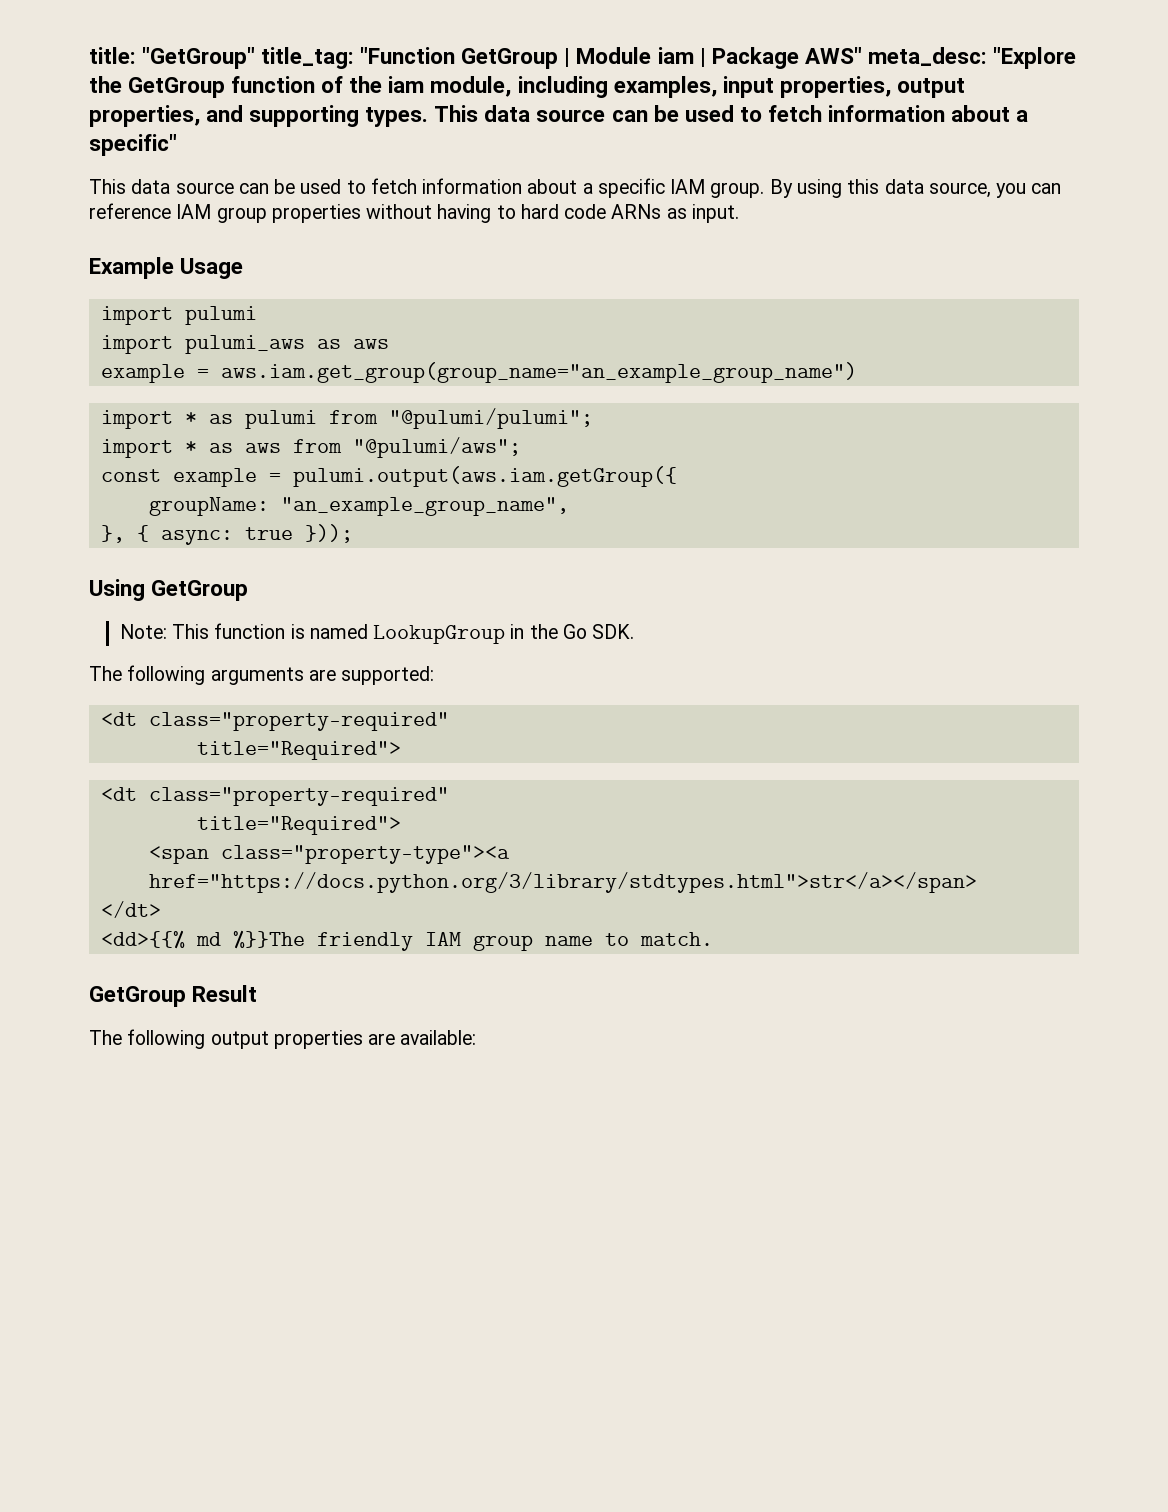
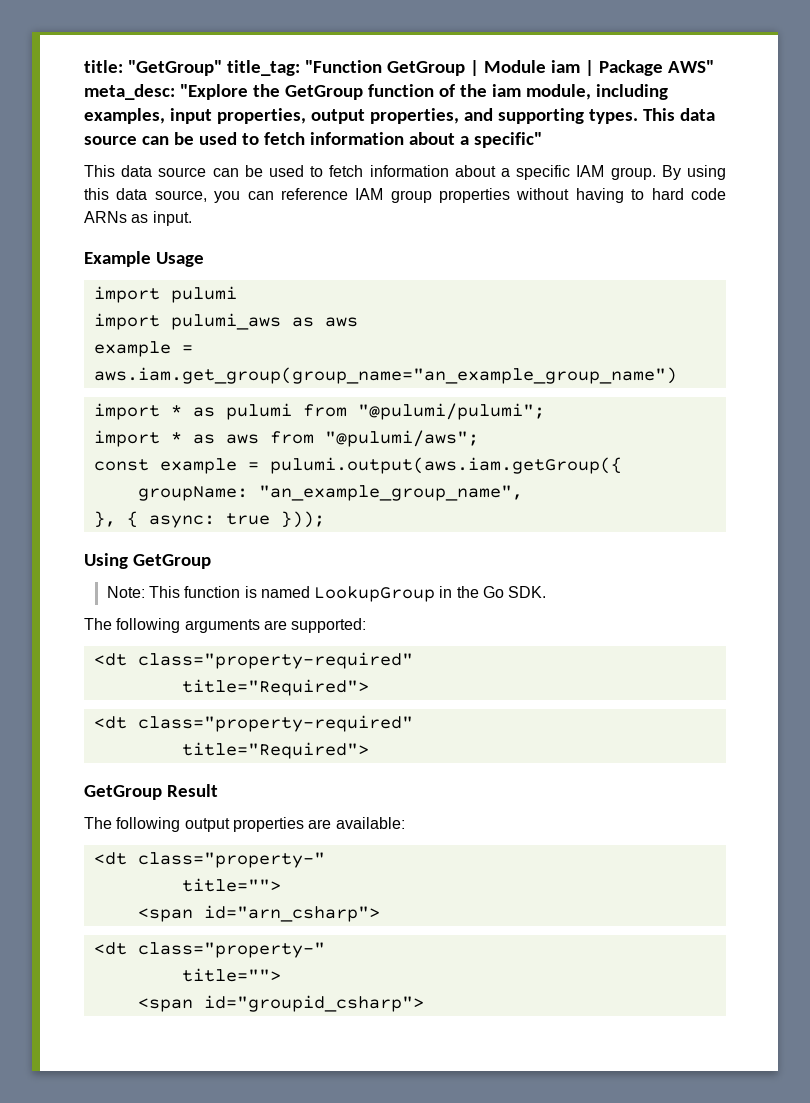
- <span class="property-type"><a href="https://docs.python.org/3/library/stdtypes.html">str</a></span>
- </dt>
- <dd>{{% md %}}The friendly IAM group name to match.
  The following output properties are available:
+ <dt class="property-"
+ title="">
+ <span id="arn_csharp">
+ <dt class="property-"
+ title="">
+ <span id="groupid_csharp">

